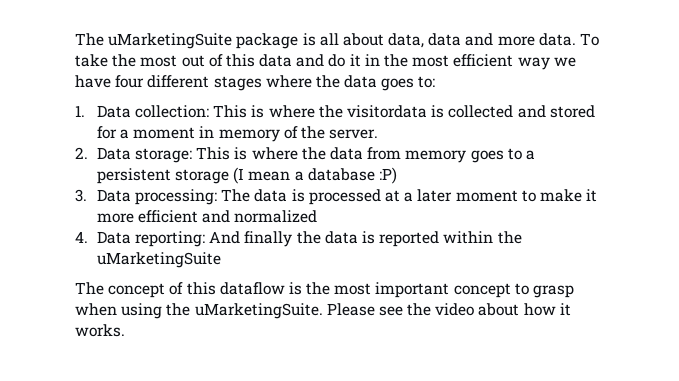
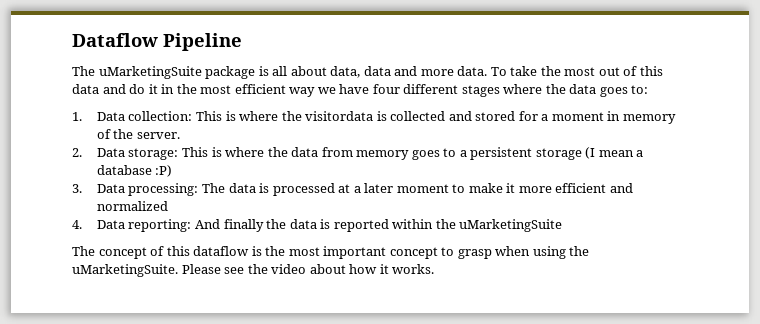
+ Dataflow Pipeline

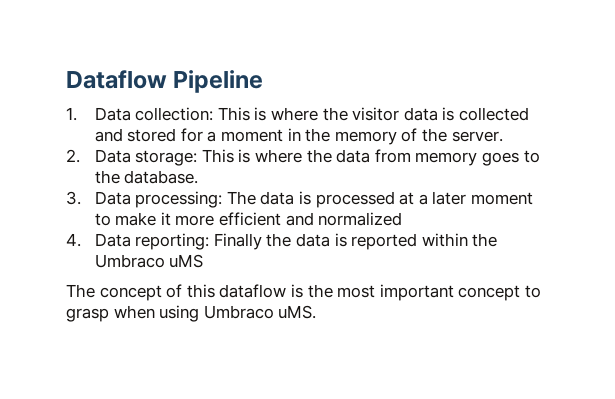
- The uMarketingSuite package is all about data, data and more data. To take the most out of this data and do it in the most efficient way we have four different stages where the data goes to:
- 1. Data collection: This is where the visitordata is collected and stored for a moment in memory of the server.
+ 1. Data collection: This is where the visitor data is collected and stored for a moment in the memory of the server.
- 2. Data storage: This is where the data from memory goes to a persistent storage (I mean a database :P)
+ 2. Data storage: This is where the data from memory goes to the database.
- 4. Data reporting: And finally the data is reported within the uMarketingSuite
+ 4. Data reporting: Finally the data is reported within the Umbraco uMS
- The concept of this dataflow is the most important concept to grasp when using the uMarketingSuite. Please see the video about how it works.
+ The concept of this dataflow is the most important concept to grasp when using Umbraco uMS.

